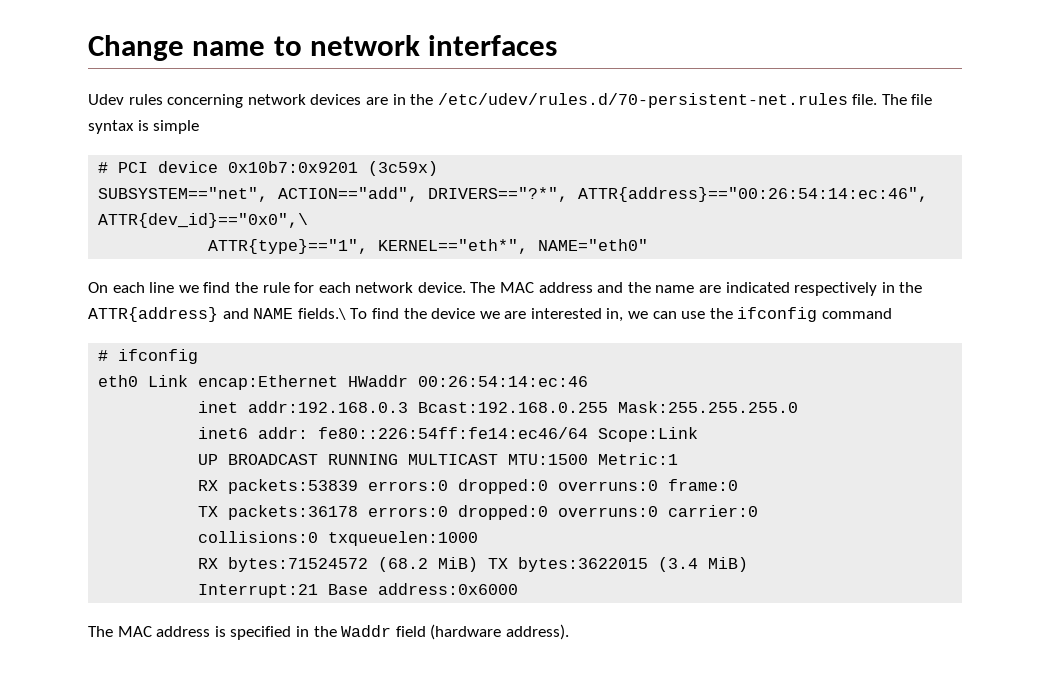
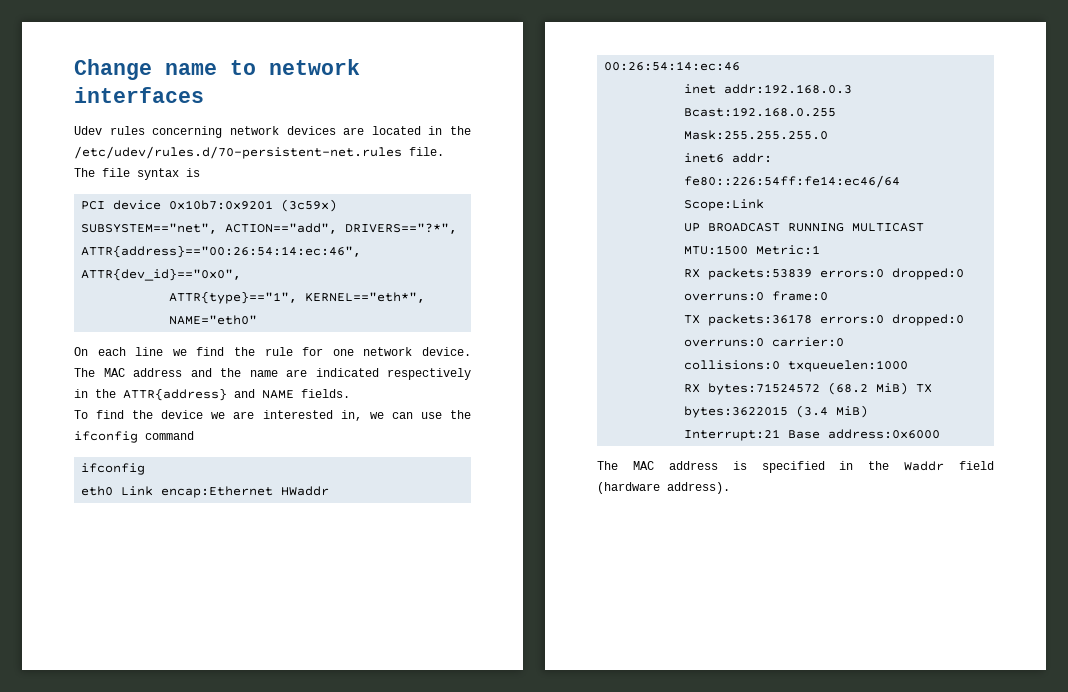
- Udev rules concerning network devices are in the /etc/udev/rules.d/70-persistent-net.rules file.
+ Udev rules concerning network devices are located in the /etc/udev/rules.d/70-persistent-net.rules file.
- The file syntax is simple
- # PCI device 0x10b7:0x9201 (3c59x)
+ The file syntax is
+ PCI device 0x10b7:0x9201 (3c59x)
- SUBSYSTEM=="net", ACTION=="add", DRIVERS=="?*", ATTR{address}=="00:26:54:14:ec:46", ATTR{dev_id}=="0x0",\
+ SUBSYSTEM=="net", ACTION=="add", DRIVERS=="?*", ATTR{address}=="00:26:54:14:ec:46", ATTR{dev_id}=="0x0",
- On each line we find the rule for each network device.
+ On each line we find the rule for one network device.
- The MAC address and the name are indicated respectively in the ATTR{address} and NAME fields.\ To find the device we are interested in, we can use the ifconfig command
- # ifconfig
+ The MAC address and the name are indicated respectively in the ATTR{address} and NAME fields.
+ To find the device we are interested in, we can use the ifconfig command
+ ifconfig

